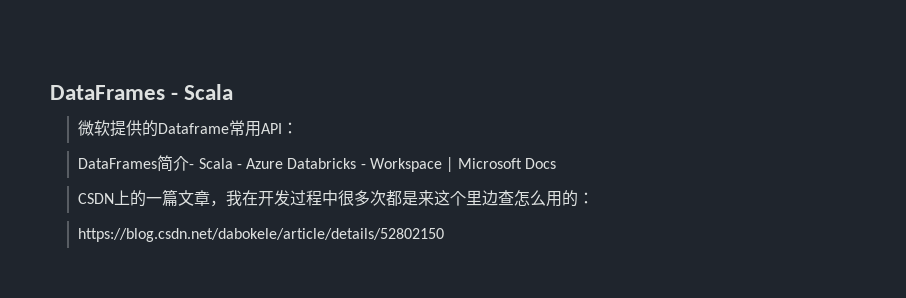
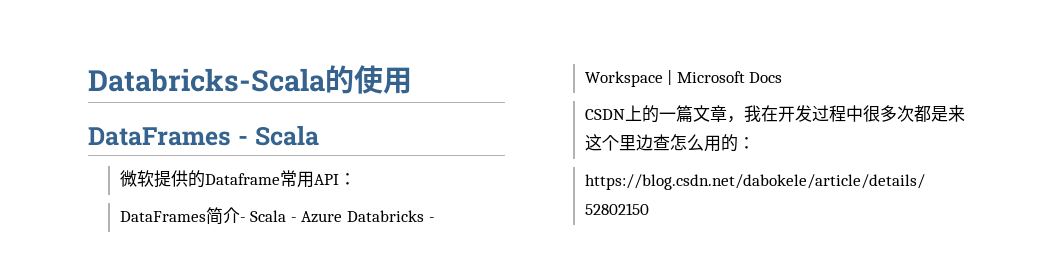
+ Databricks-Scala的使用

